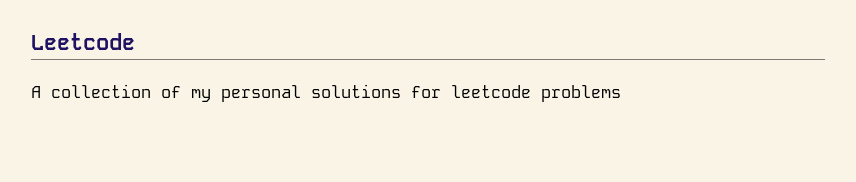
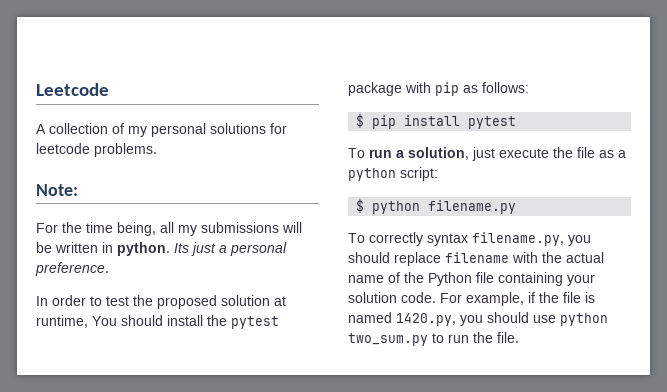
- A collection of my personal solutions for leetcode problems
+ A collection of my personal solutions for leetcode problems.
+ Note:
+ For the time being, all my submissions will be written in python. Its just a personal preference.
+ In order to test the proposed solution at runtime, You should install the pytest package with pip as follows:
+ $ pip install pytest
+ To run a solution, just execute the file as a python script:
+ $ python filename.py
+ To correctly syntax filename.py, you should replace filename with the actual name of the Python file containing your solution code. For example, if the file is named 1420.py, you should use python two_sum.py to run the file.

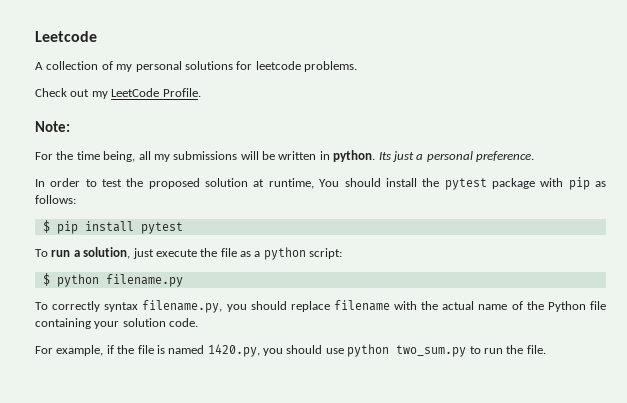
+ Check out my LeetCode Profile.
- To correctly syntax filename.py, you should replace filename with the actual name of the Python file containing your solution code. For example, if the file is named 1420.py, you should use python two_sum.py to run the file.
+ To correctly syntax filename.py, you should replace filename with the actual name of the Python file containing your solution code.
+ For example, if the file is named 1420.py, you should use python two_sum.py to run the file.

